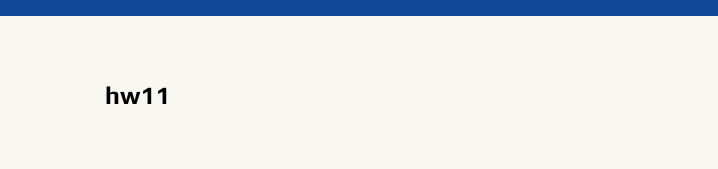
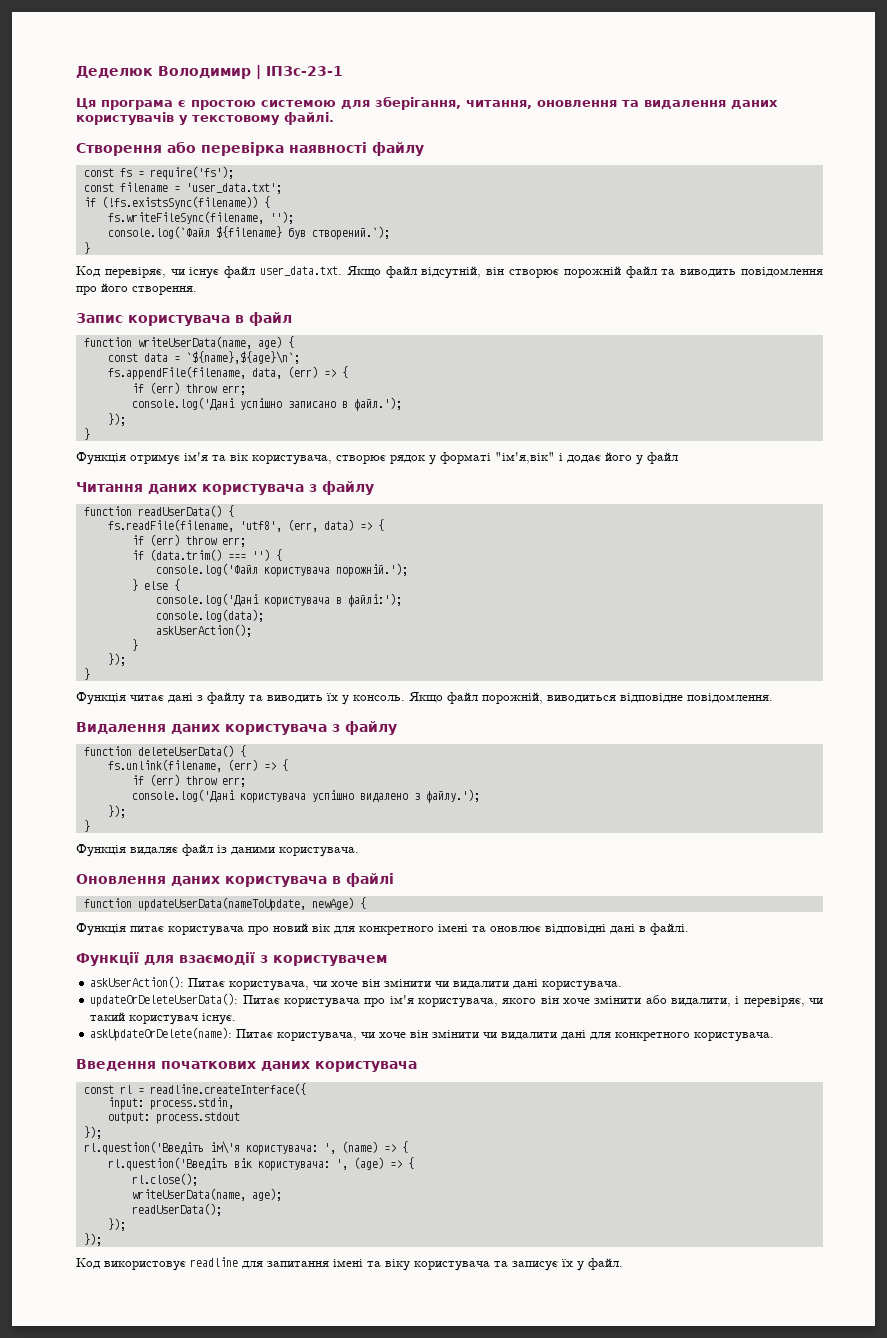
- hw11
+ Деделюк Володимир | ІПЗс-23-1
+ Ця програма є простою системою для зберігання, читання, оновлення та видалення даних користувачів у текстовому файлі.
+ Створення або перевірка наявності файлу
+ const fs = require('fs');
+ const filename = 'user_data.txt';
+ if (!fs.existsSync(filename)) {
+ fs.writeFileSync(filename, '');
+ console.log(`Файл ${filename} був створений.`);
+ }
+ Код перевіряє, чи існує файл user_data.txt. Якщо файл відсутній, він створює порожній файл та виводить повідомлення про його створення.
+ Запис користувача в файл
+ function writeUserData(name, age) {
+ const data = `${name},${age}\n`;
+ fs.appendFile(filename, data, (err) => {
+ if (err) throw err;
+ console.log('Дані успішно записано в файл.');
+ });
+ }
+ Функція отримує ім'я та вік користувача, створює рядок у форматі "ім'я,вік" і додає його у файл
+ Читання даних користувача з файлу
+ function readUserData() {
+ fs.readFile(filename, 'utf8', (err, data) => {
+ if (err) throw err;
+ if (data.trim() === '') {
+ console.log('Файл користувача порожній.');
+ } else {
+ console.log('Дані користувача в файлі:');
+ console.log(data);
+ askUserAction();
+ }
+ });
+ }
+ Функція читає дані з файлу та виводить їх у консоль. Якщо файл порожній, виводиться відповідне повідомлення.
+ Видалення даних користувача з файлу
+ function deleteUserData() {
+ fs.unlink(filename, (err) => {
+ if (err) throw err;
+ console.log('Дані користувача успішно видалено з файлу.');
+ });
+ }
+ Функція видаляє файл із даними користувача.
+ Оновлення даних користувача в файлі
+ function updateUserData(nameToUpdate, newAge) {
+ Функція питає користувача про новий вік для конкретного імені та оновлює відповідні дані в файлі.
+ Функції для взаємодії з користувачем
+ askUserAction(): Питає користувача, чи хоче він змінити чи видалити дані користувача.
+ updateOrDeleteUserData(): Питає користувача про ім'я користувача, якого він хоче змінити або видалити, і перевіряє, чи такий користувач існує.
+ askUpdateOrDelete(name): Питає користувача, чи хоче він змінити чи видалити дані для конкретного користувача.
+ Введення початкових даних користувача
+ const rl = readline.createInterface({
+ input: process.stdin,
+ output: process.stdout
+ });
+ rl.question('Введіть ім\'я користувача: ', (name) => {
+ rl.question('Введіть вік користувача: ', (age) => {
+ rl.close();
+ writeUserData(name, age);
+ readUserData();
+ });
+ });
+ Код використовує readline для запитання імені та віку користувача та записує їх у файл.

